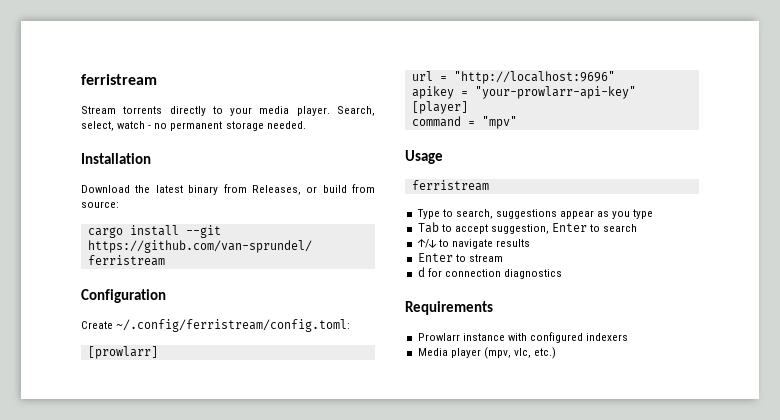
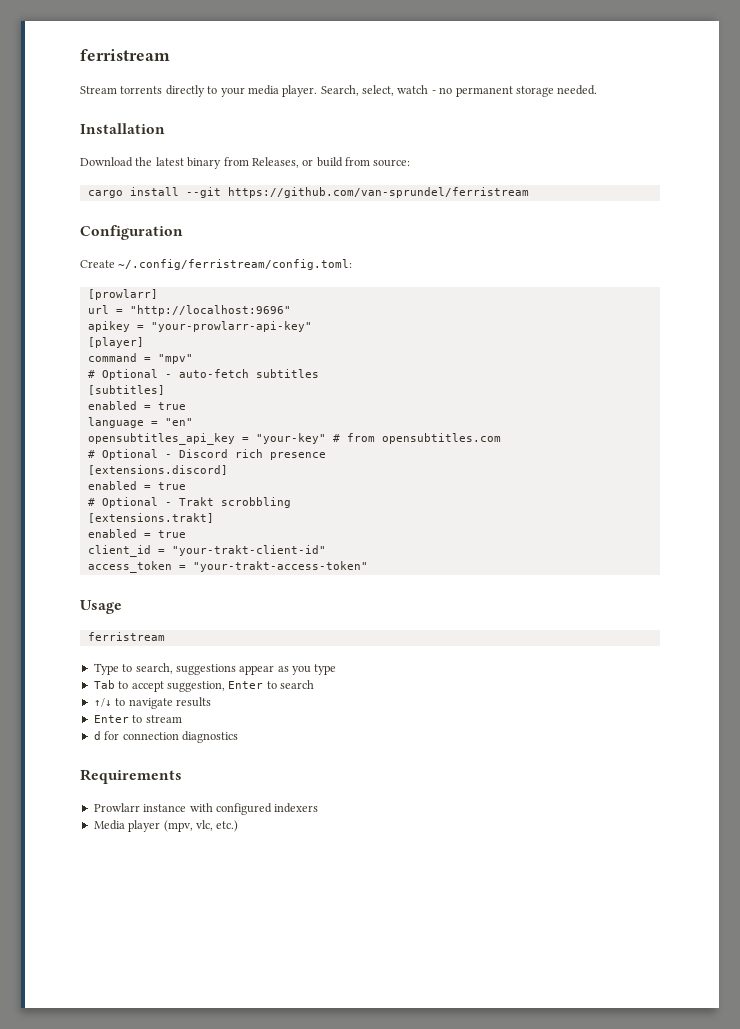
+ # Optional - auto-fetch subtitles
+ [subtitles]
+ enabled = true
+ language = "en"
+ opensubtitles_api_key = "your-key" # from opensubtitles.com
+ # Optional - Discord rich presence
+ [extensions.discord]
+ enabled = true
+ # Optional - Trakt scrobbling
+ [extensions.trakt]
+ enabled = true
+ client_id = "your-trakt-client-id"
+ access_token = "your-trakt-access-token"

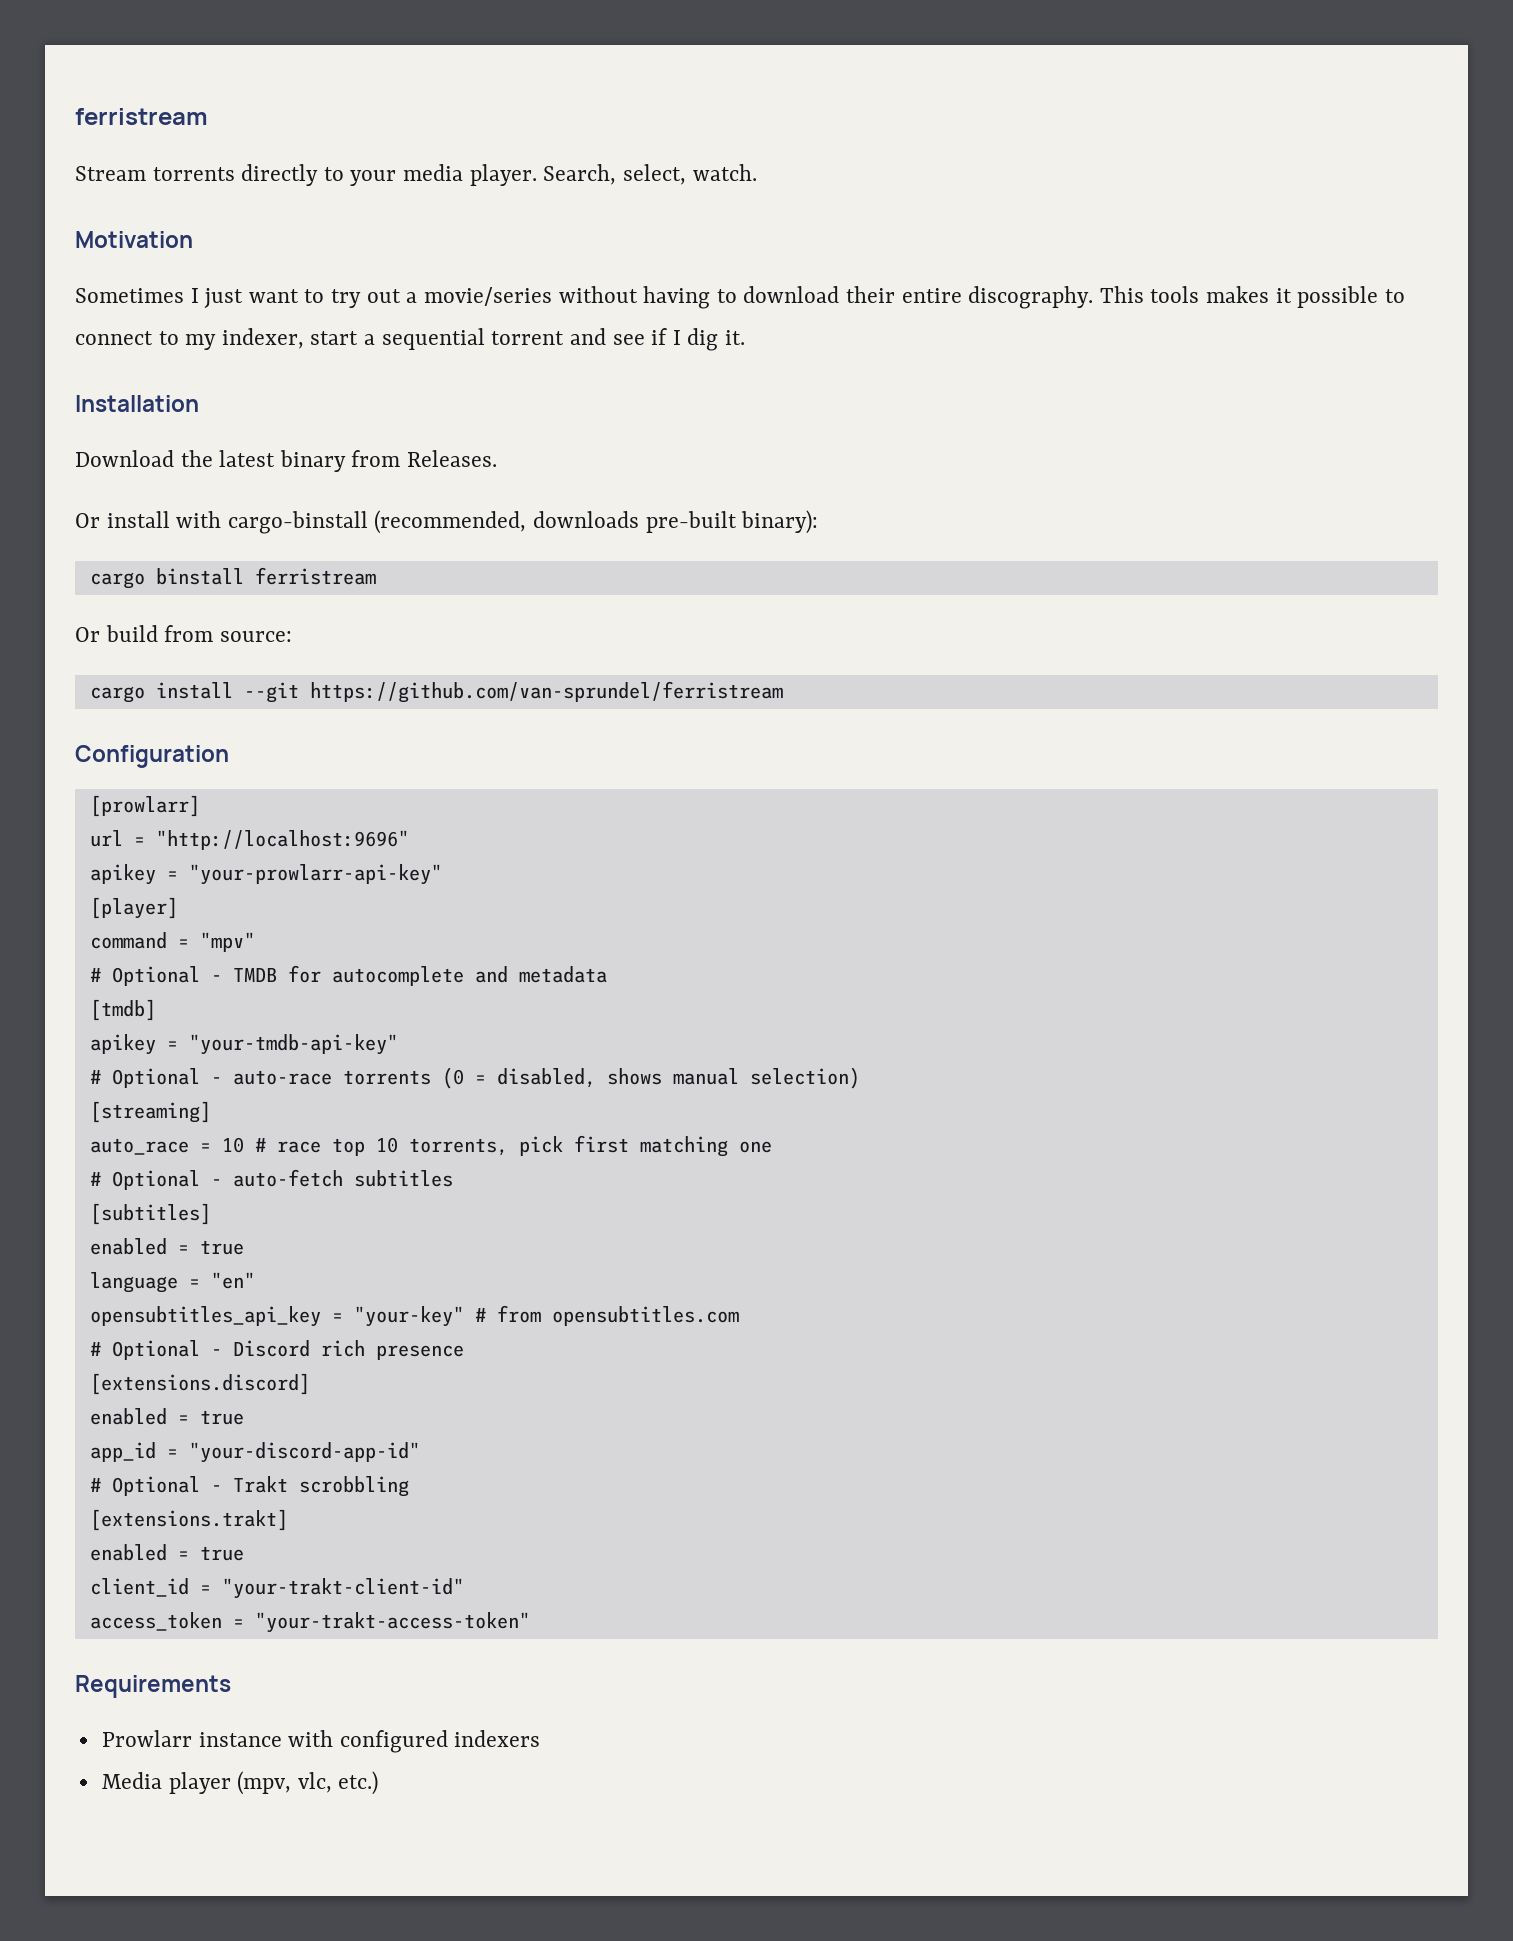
- Search, select, watch - no permanent storage needed.
+ Search, select, watch.
+ Motivation
+ Sometimes I just want to try out a movie/series without having to download their entire discography. This tools makes it possible to connect to my indexer, start a sequential torrent and see if I dig it.
- Download the latest binary from Releases, or build from source:
+ Download the latest binary from Releases.
+ Or install with cargo-binstall (recommended, downloads pre-built binary):
+ cargo binstall ferristream
+ Or build from source:
- Create ~/.config/ferristream/config.toml:
+ # Optional - TMDB for autocomplete and metadata
+ [tmdb]
+ apikey = "your-tmdb-api-key"
+ # Optional - auto-race torrents (0 = disabled, shows manual selection)
+ [streaming]
+ auto_race = 10 # race top 10 torrents, pick first matching one
+ app_id = "your-discord-app-id"
- Usage
- ferristream
- Type to search, suggestions appear as you type
- Tab to accept suggestion, Enter to search
- ↑/↓ to navigate results
- Enter to stream
- d for connection diagnostics

